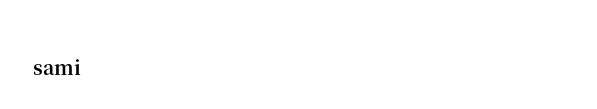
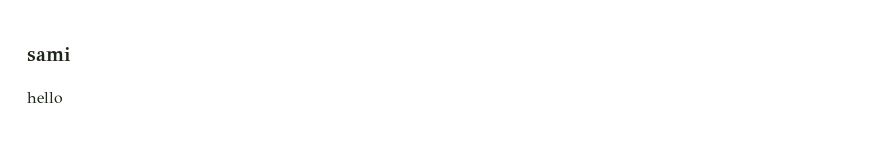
+ hello

